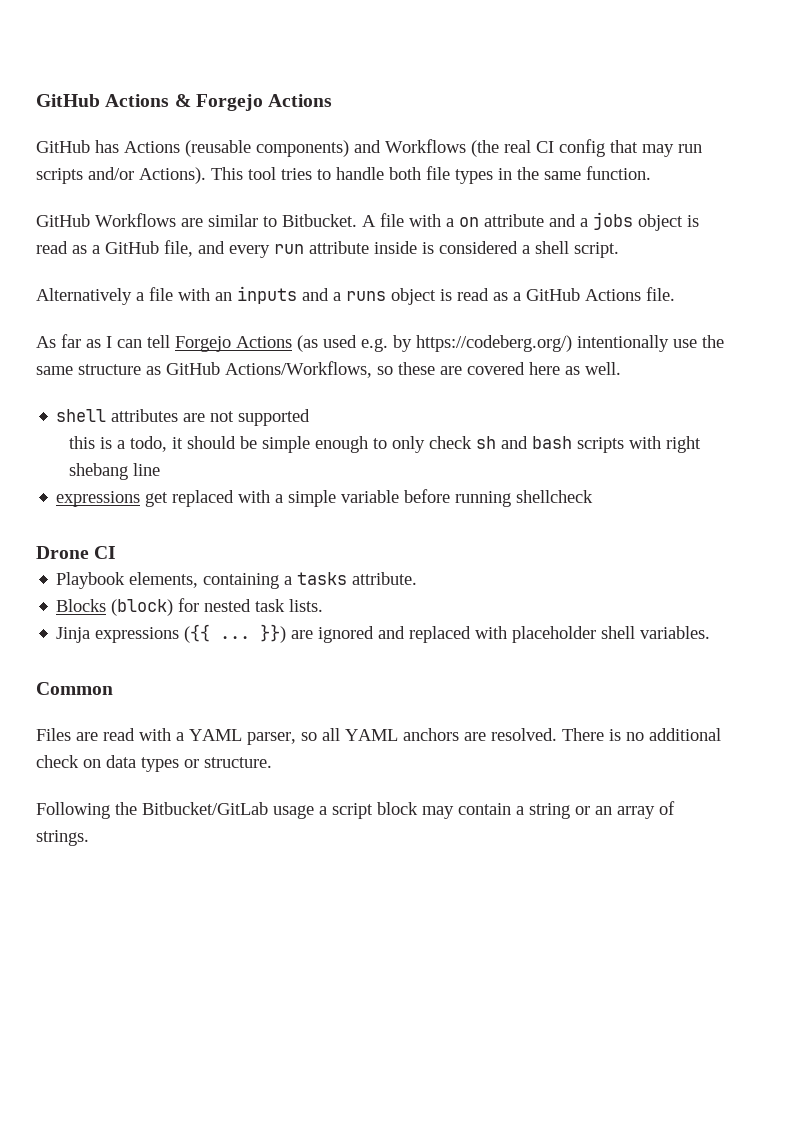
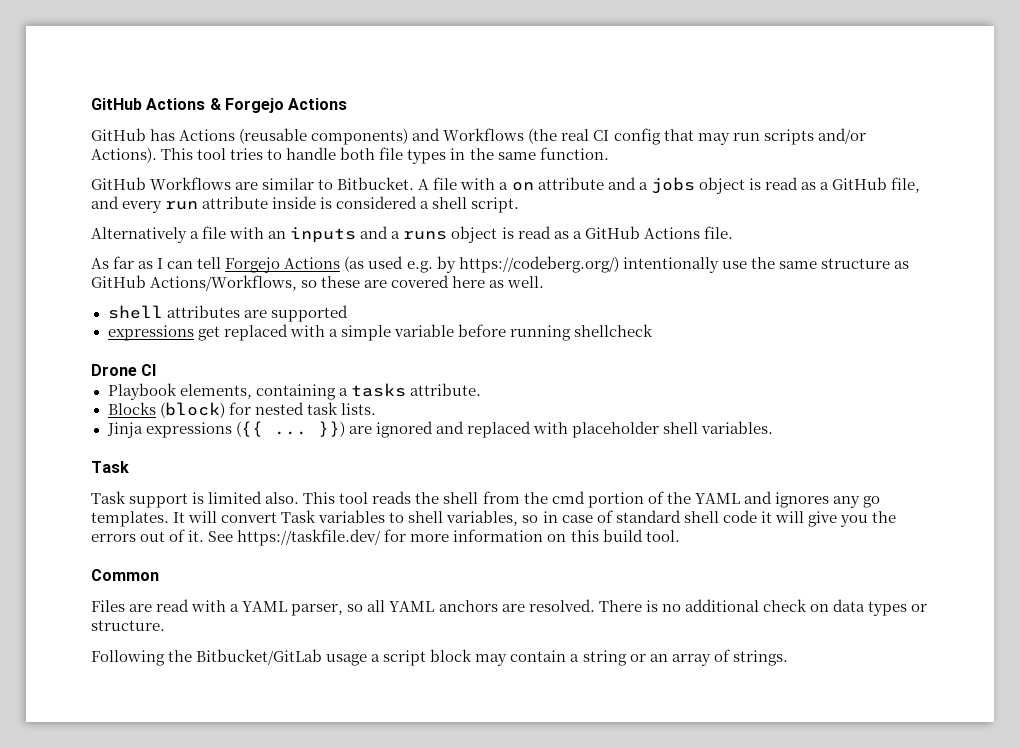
- shell attributes are not supported
+ shell attributes are supported
- this is a todo, it should be simple enough to only check sh and bash scripts with right shebang line
  }}) are ignored and replaced with placeholder shell variables.
+ Task
+ Task support is limited also. This tool reads the shell from the cmd portion of the YAML and ignores any go templates. It will convert Task variables to shell variables, so in case of standard shell code it will give you the errors out of it. See https://taskfile.dev/ for more information on this build tool.

